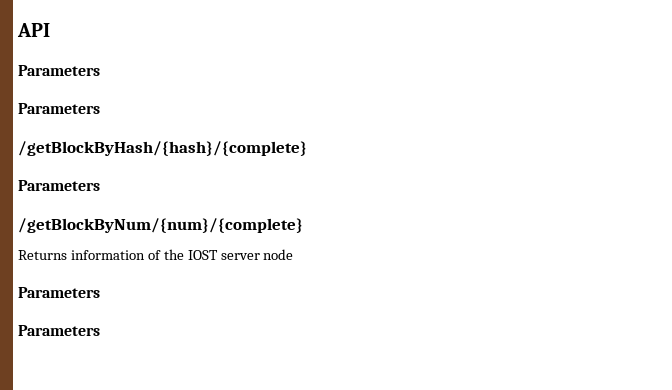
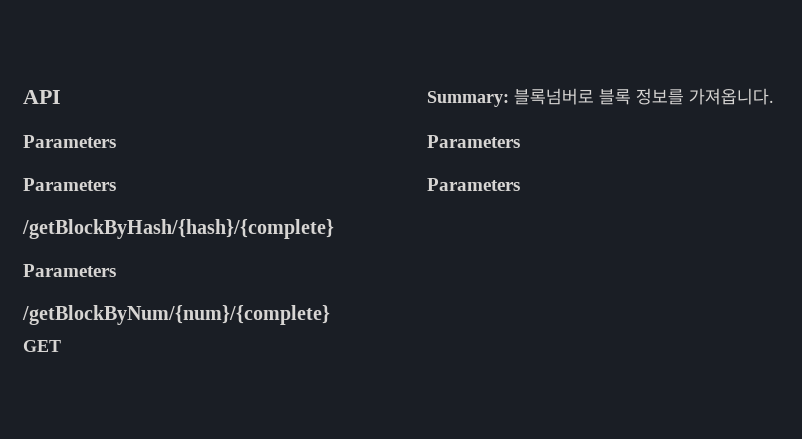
- Returns information of the IOST server node
+ GET
+ Summary: 블록넘버로 블록 정보를 가져옵니다.

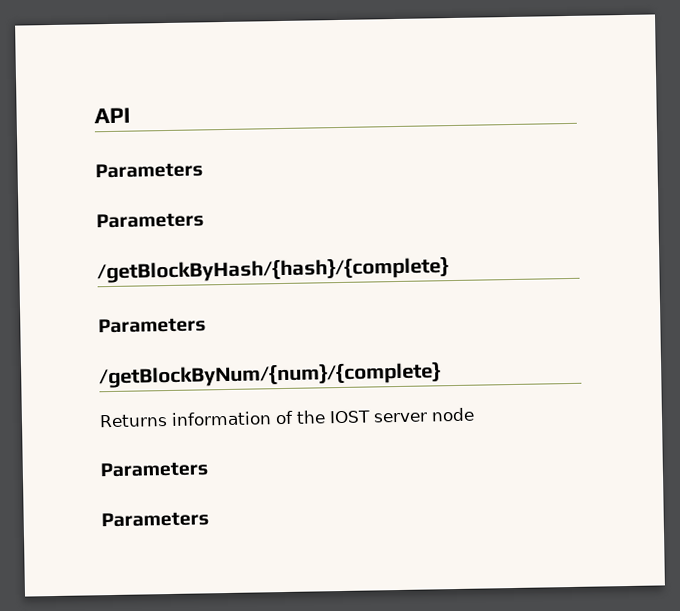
- GET
- Summary: 블록넘버로 블록 정보를 가져옵니다.
+ Returns information of the IOST server node

